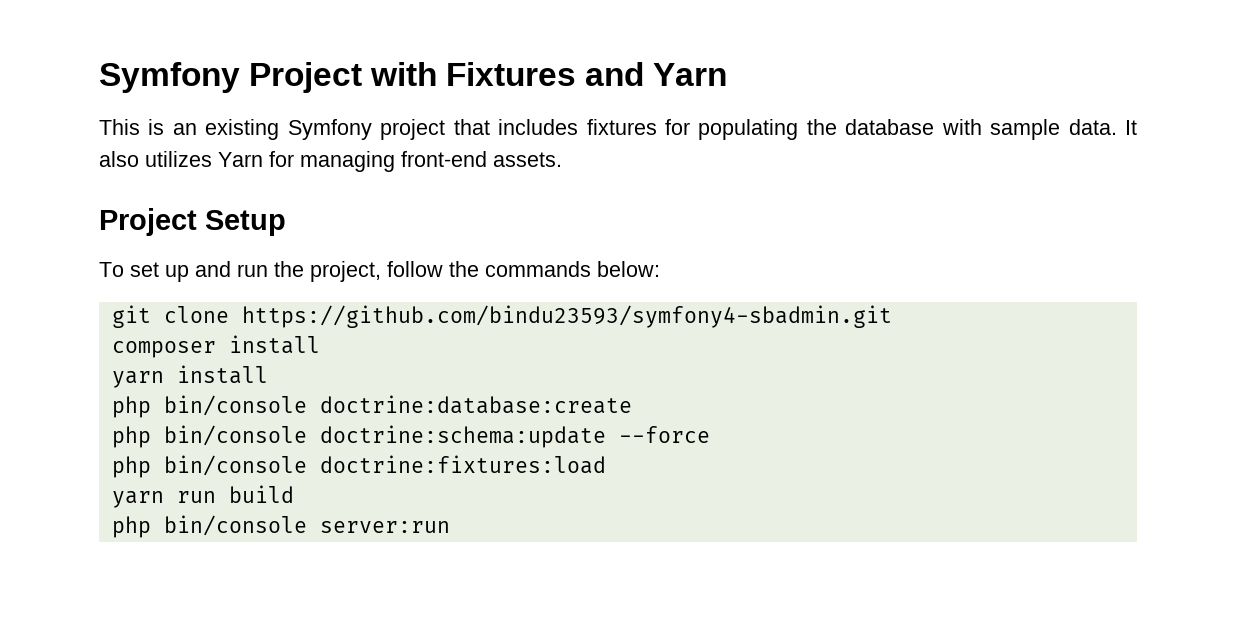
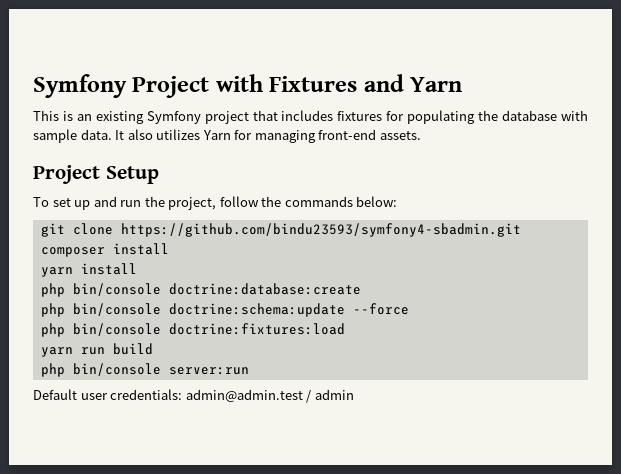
+ Default user credentials: admin@admin.test / admin

